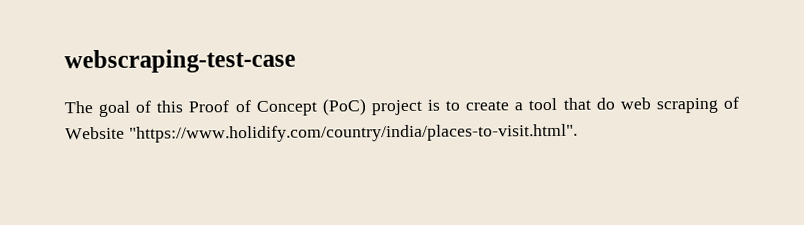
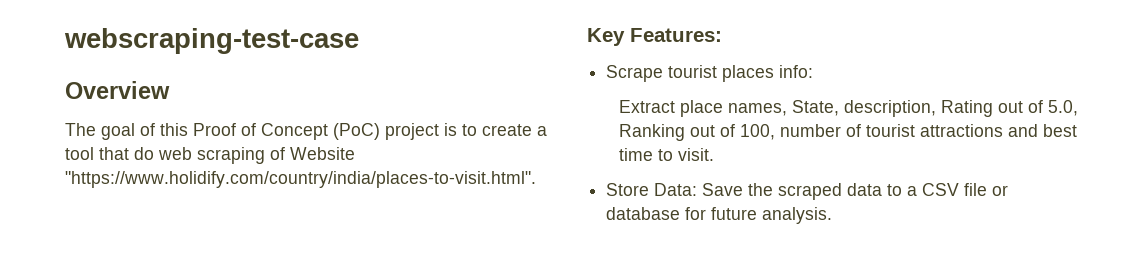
+ Overview
+ Key Features:
+ Scrape tourist places info:
+ Extract place names, State, description, Rating out of 5.0, Ranking out of 100, number of tourist attractions and best time to visit.
+ Store Data: Save the scraped data to a CSV file or database for future analysis.

